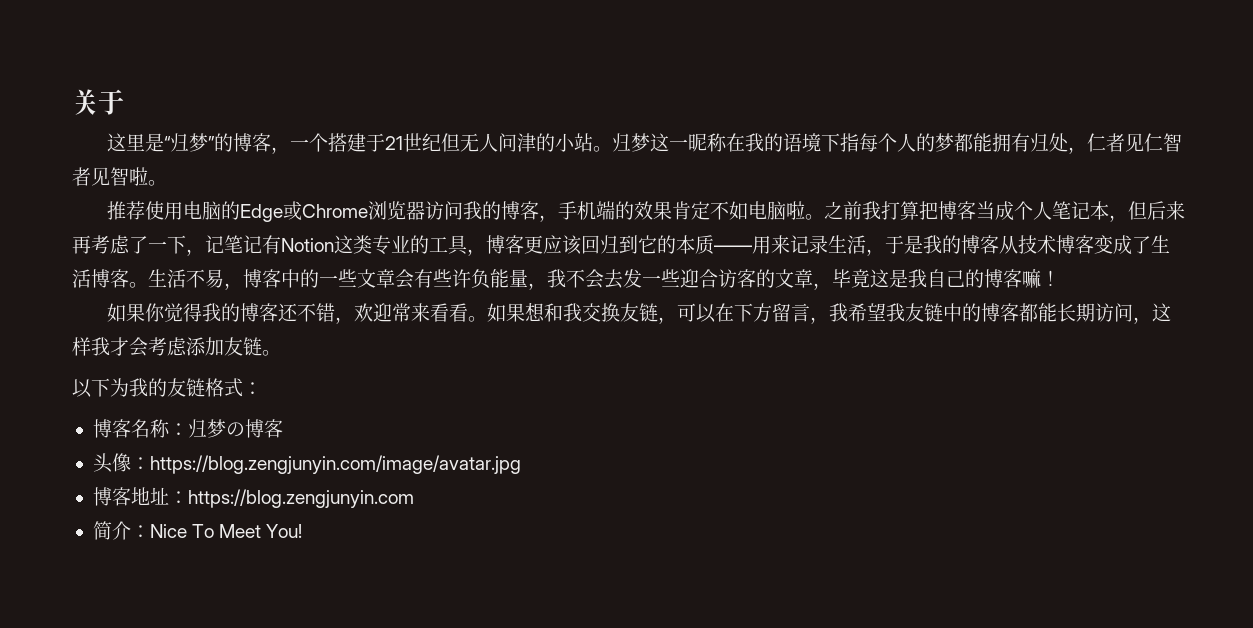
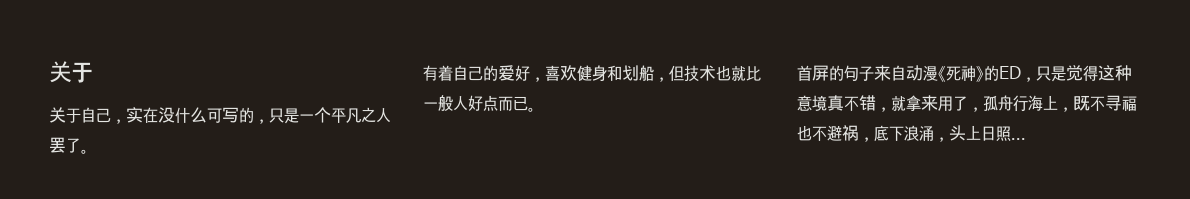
- 这里是“归梦”的博客，一个搭建于21世纪但无人问津的小站。归梦这一昵称在我的语境下指每个人的梦都能拥有归处，仁者见仁智者见智啦。
- 推荐使用电脑的Edge或Chrome浏览器访问我的博客，手机端的效果肯定不如电脑啦。之前我打算把博客当成个人笔记本，但后来再考虑了一下，记笔记有Notion这类专业的工具，博客更应该回归到它的本质——用来记录生活，于是我的博客从技术博客变成了生活博客。生活不易，博客中的一些文章会有些许负能量，我不会去发一些迎合访客的文章，毕竟这是我自己的博客嘛！
- 如果你觉得我的博客还不错，欢迎常来看看。如果想和我交换友链，可以在下方留言，我希望我友链中的博客都能长期访问，这样我才会考虑添加友链。
- 以下为我的友链格式：
- 博客名称：归梦の博客
- 头像：https://blog.zengjunyin.com/image/avatar.jpg
- 博客地址：https://blog.zengjunyin.com
- 简介：Nice To Meet You!
+ 关于自己，实在没什么可写的，只是一个平凡之人罢了。
+ 有着自己的爱好，喜欢健身和划船，但技术也就比一般人好点而已。
+ 首屏的句子来自动漫《死神》的ED，只是觉得这种意境真不错，就拿来用了，孤舟行海上，既不寻福也不避祸，底下浪涌，头上日照...

